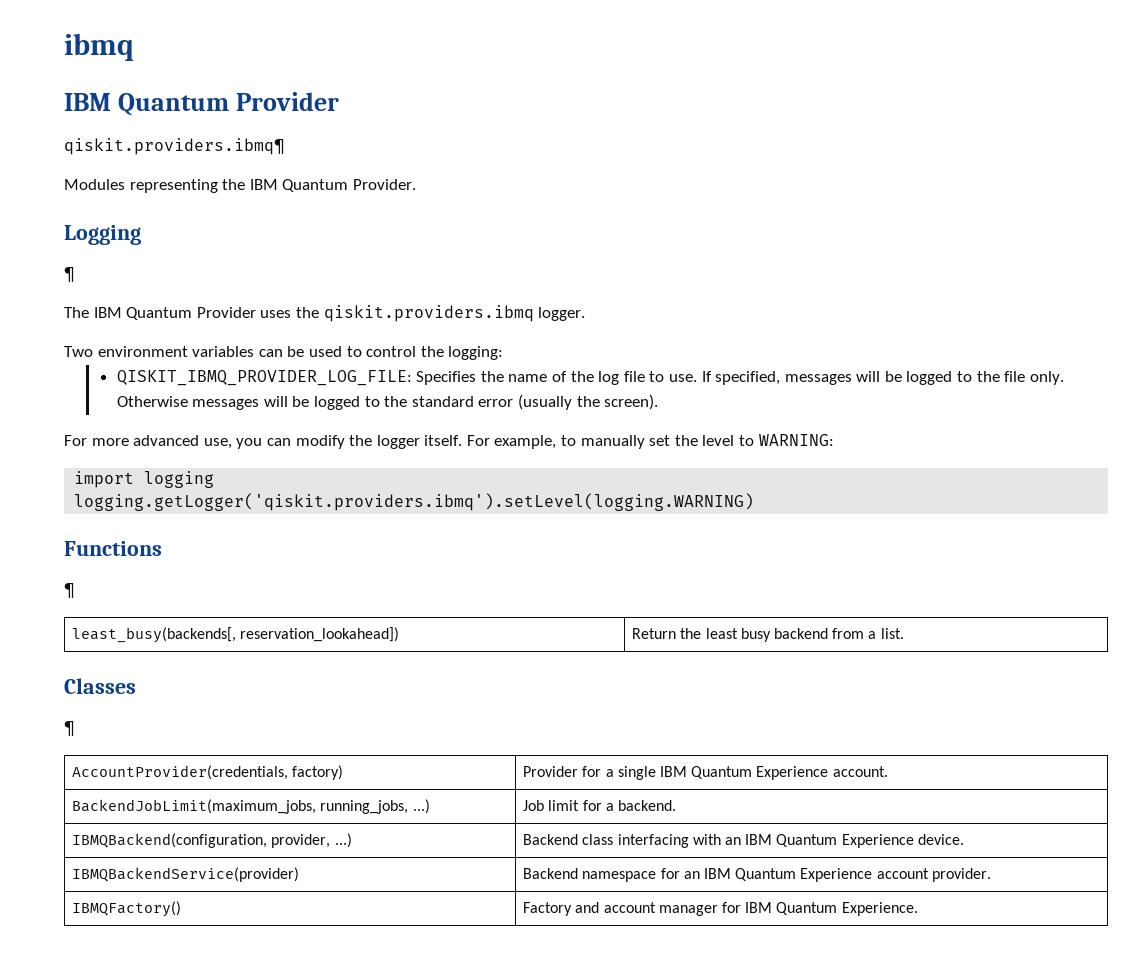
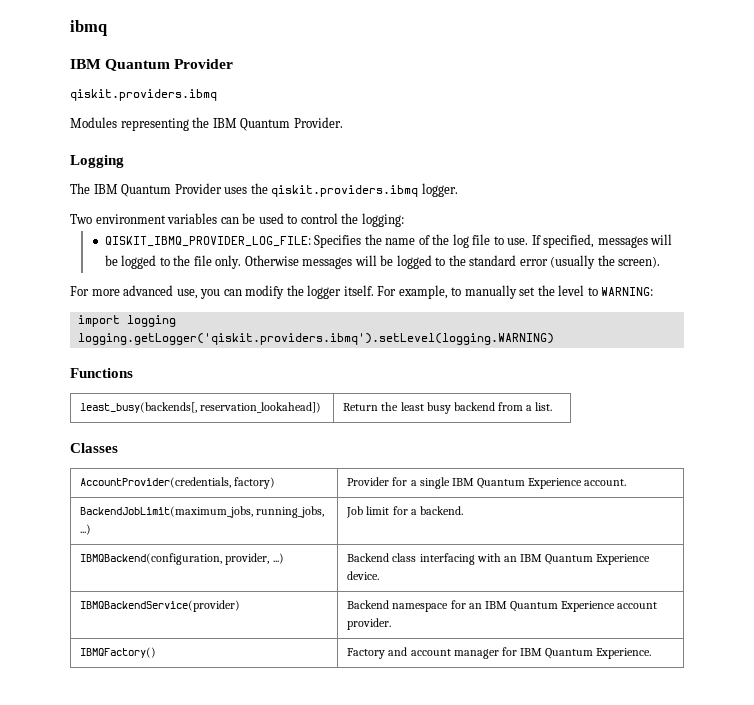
  ibmq
  IBM Quantum Provider
- qiskit.providers.ibmq¶
+ qiskit.providers.ibmq
  Logging
- ¶
  Functions
- ¶
  Classes
- ¶

